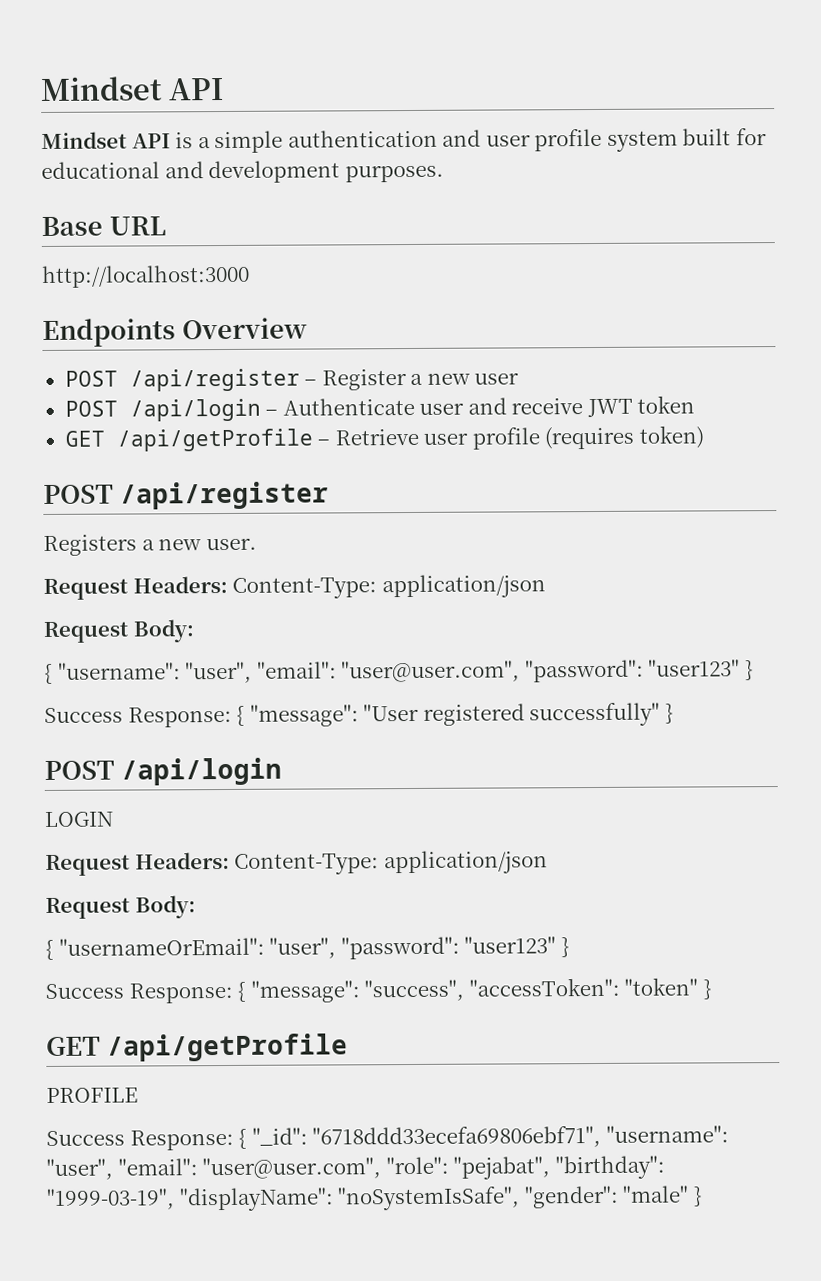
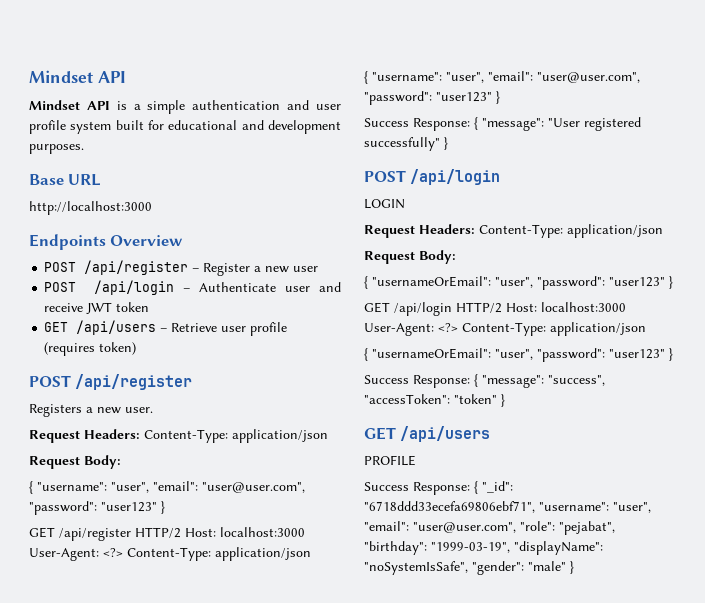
- GET /api/getProfile – Retrieve user profile (requires token)
+ GET /api/users – Retrieve user profile (requires token)
+ GET /api/register HTTP/2 Host: localhost:3000 User-Agent: <?> Content-Type: application/json
+ { "username": "user", "email": "user@user.com", "password": "user123" }
+ GET /api/login HTTP/2 Host: localhost:3000 User-Agent: <?> Content-Type: application/json
+ { "usernameOrEmail": "user", "password": "user123" }
  Success Response: { "message": "success", "accessToken": "token" }
- GET /api/getProfile
+ GET /api/users

